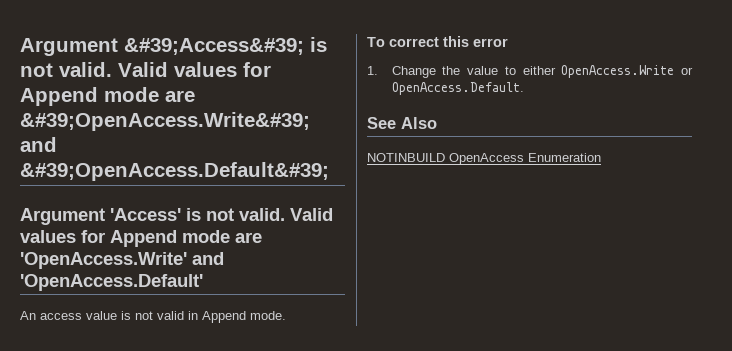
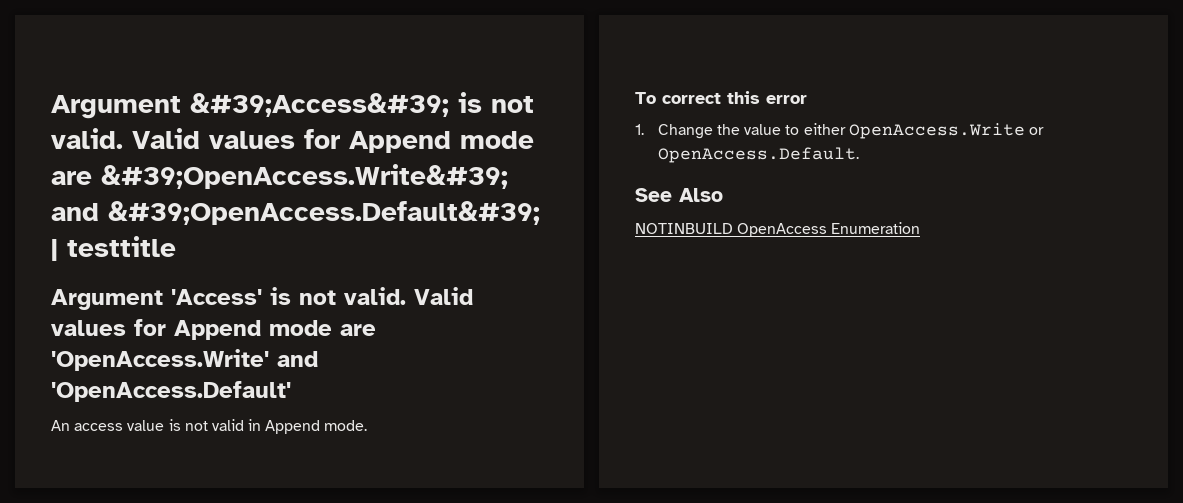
- Valid values for Append mode are &#39;OpenAccess.Write&#39; and &#39;OpenAccess.Default&#39;
+ Valid values for Append mode are &#39;OpenAccess.Write&#39; and &#39;OpenAccess.Default&#39; | testtitle

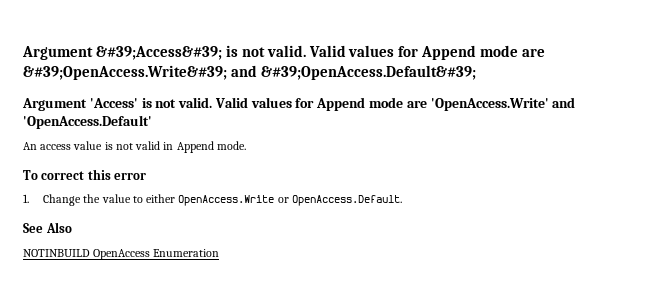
- Valid values for Append mode are &#39;OpenAccess.Write&#39; and &#39;OpenAccess.Default&#39; | testtitle
+ Valid values for Append mode are &#39;OpenAccess.Write&#39; and &#39;OpenAccess.Default&#39;

